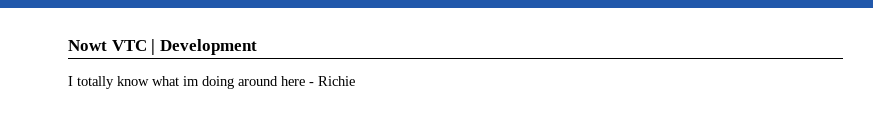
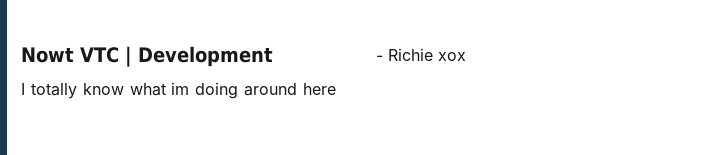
- I totally know what im doing around here - Richie
+ I totally know what im doing around here - Richie xox

